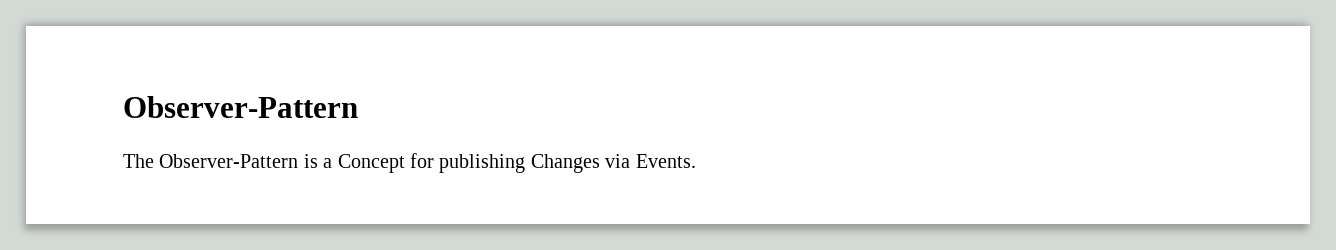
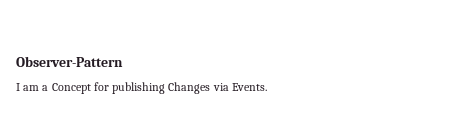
- The Observer-Pattern is a Concept for publishing Changes via Events.
+ I am a Concept for publishing Changes via Events.

